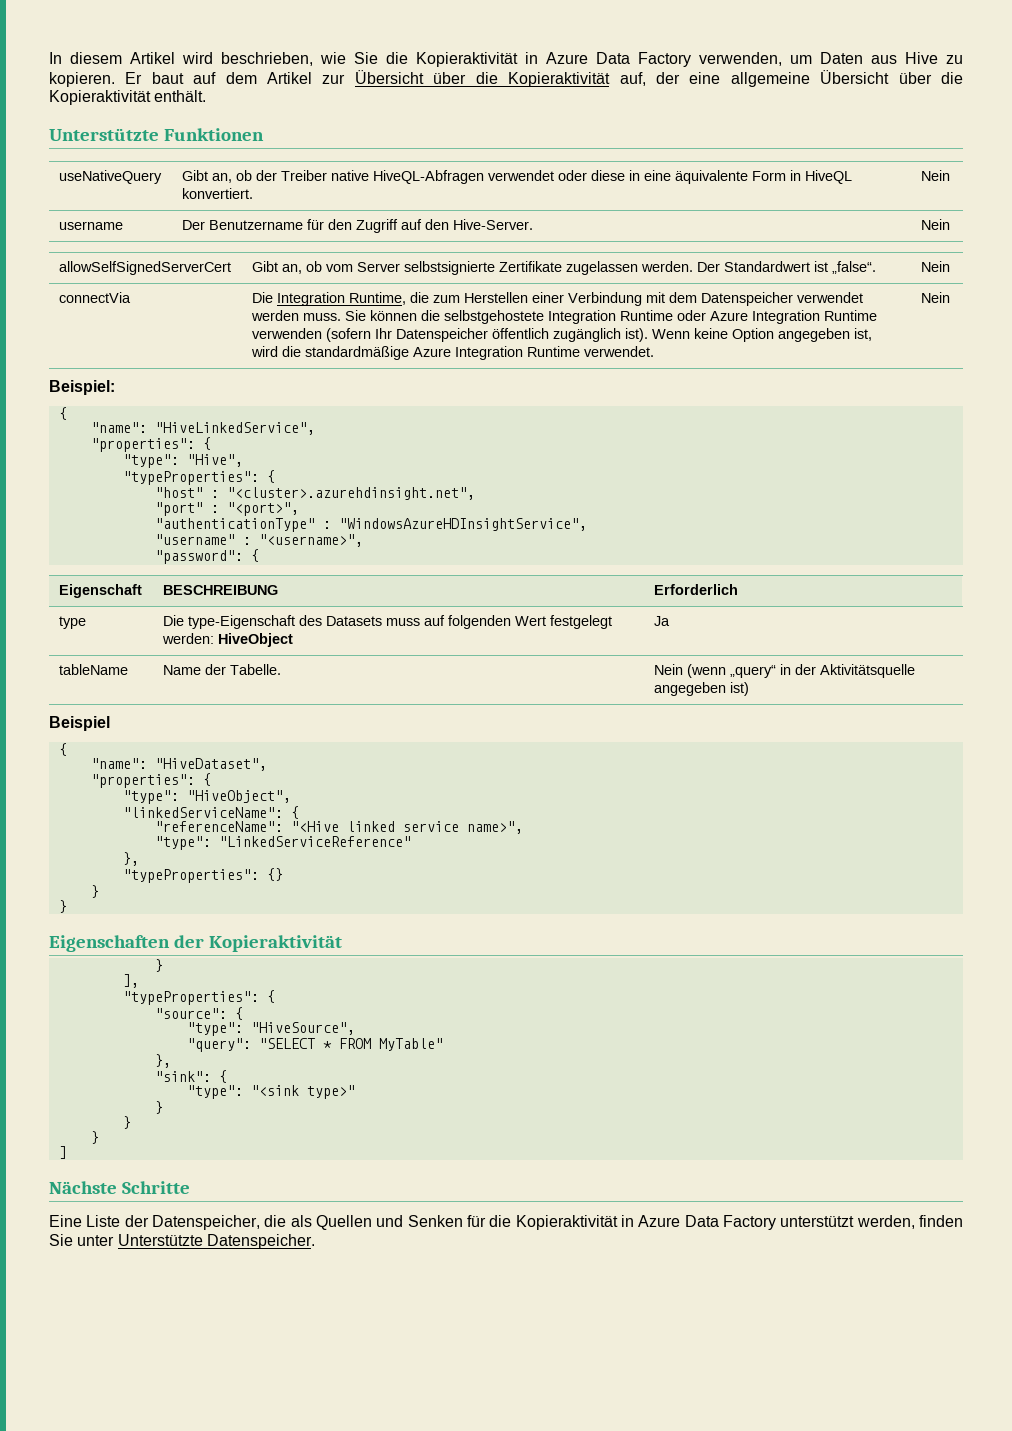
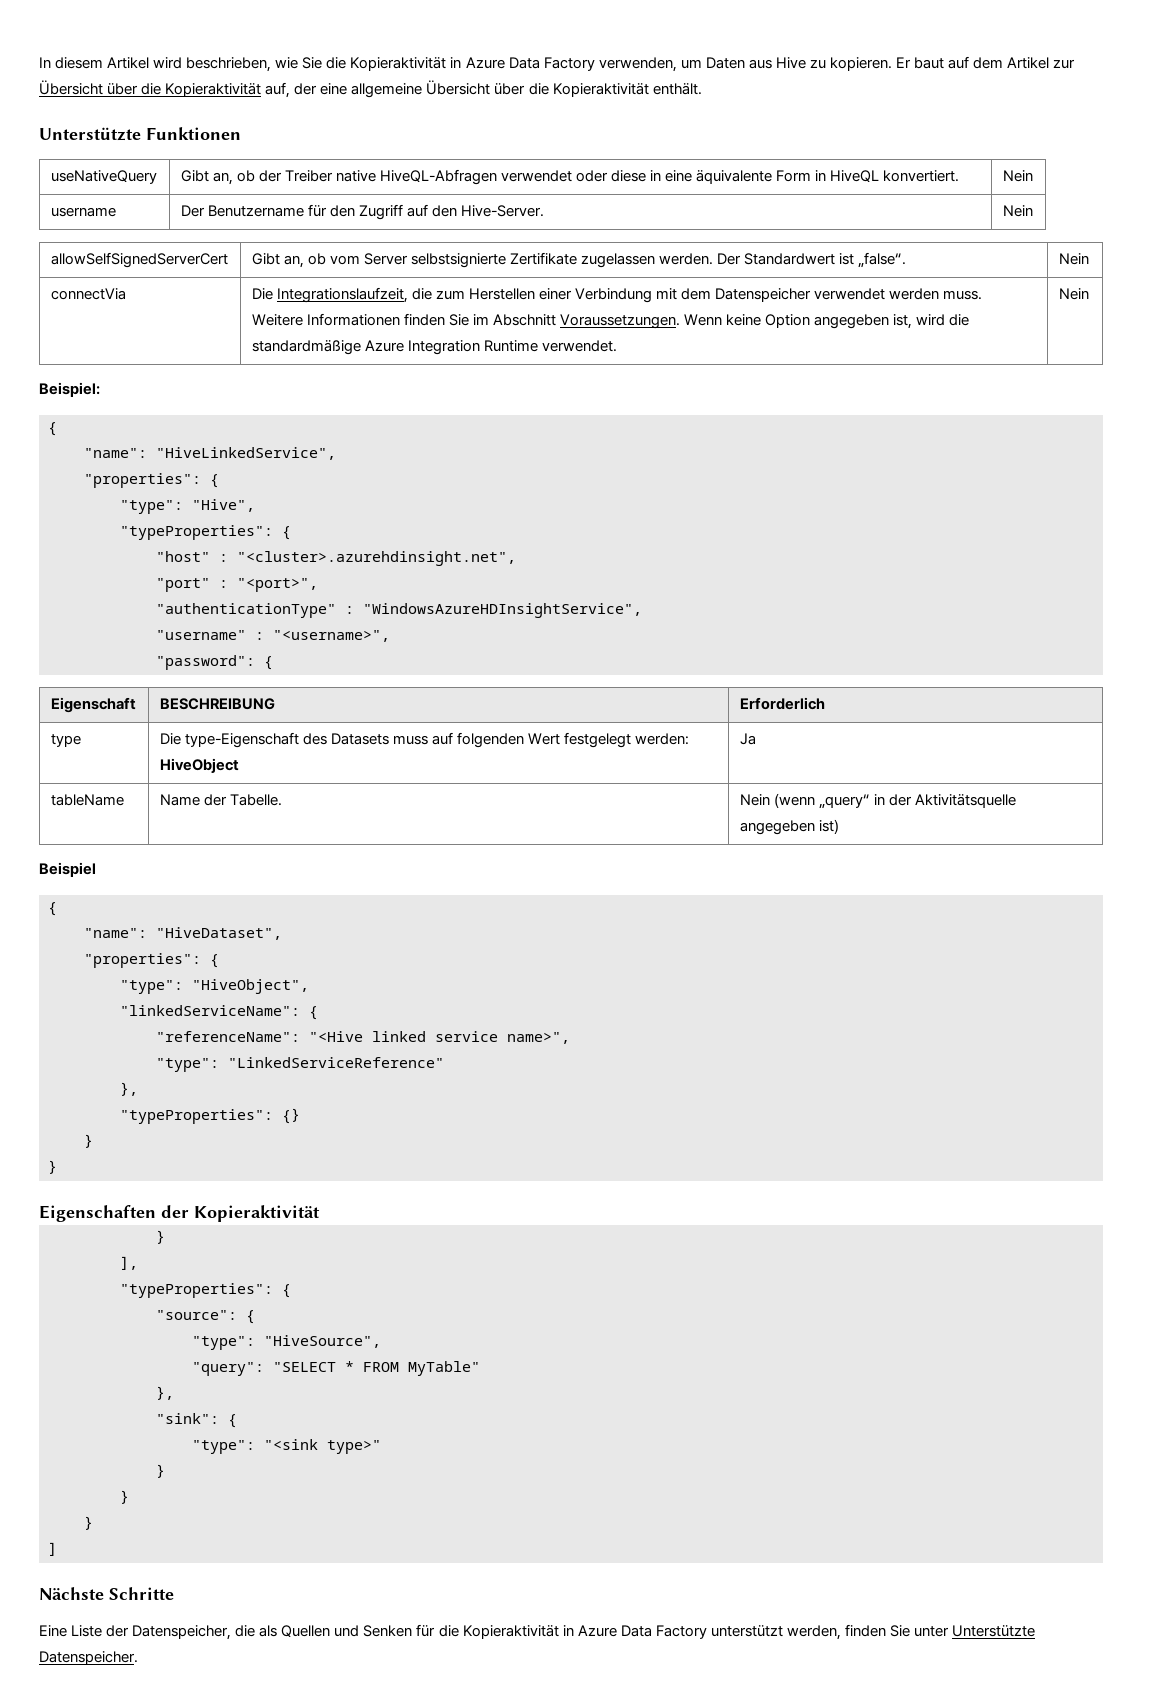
- Die Integration Runtime, die zum Herstellen einer Verbindung mit dem Datenspeicher verwendet werden muss.
+ Die Integrationslaufzeit, die zum Herstellen einer Verbindung mit dem Datenspeicher verwendet werden muss.
- Sie können die selbstgehostete Integration Runtime oder Azure Integration Runtime verwenden (sofern Ihr Datenspeicher öffentlich zugänglich ist).
+ Weitere Informationen finden Sie im Abschnitt Voraussetzungen.

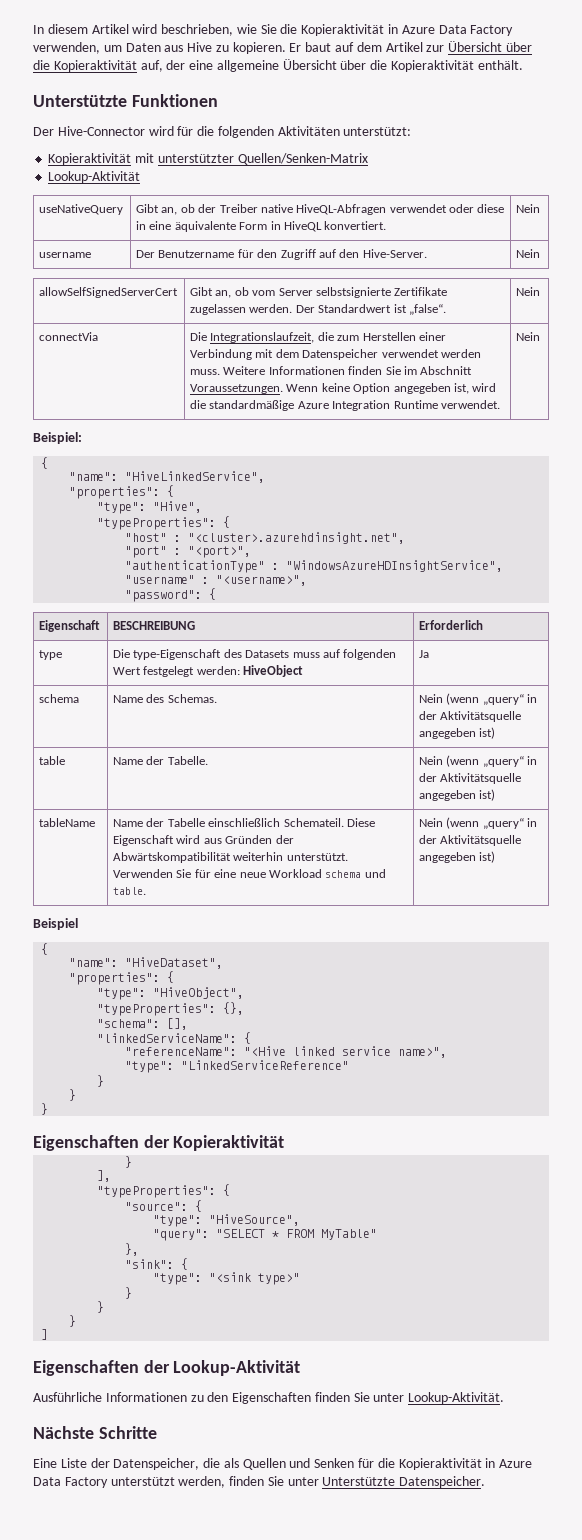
+ Der Hive-Connector wird für die folgenden Aktivitäten unterstützt:
+ Kopieraktivität mit unterstützter Quellen/Senken-Matrix
+ Lookup-Aktivität
- tableName | Name der Tabelle. | Nein (wenn „query“ in der Aktivitätsquelle angegeben ist)
+ schema | Name des Schemas. | Nein (wenn „query“ in der Aktivitätsquelle angegeben ist)
+ table | Name der Tabelle. | Nein (wenn „query“ in der Aktivitätsquelle angegeben ist)
+ tableName | Name der Tabelle einschließlich Schemateil. Diese Eigenschaft wird aus Gründen der Abwärtskompatibilität weiterhin unterstützt. Verwenden Sie für eine neue Workload schema und table. | Nein (wenn „query“ in der Aktivitätsquelle angegeben ist)
+ "typeProperties": {},
+ "schema": [],
  "type": "LinkedServiceReference"
- },
- "typeProperties": {}
+ }
+ Eigenschaften der Lookup-Aktivität
+ Ausführliche Informationen zu den Eigenschaften finden Sie unter Lookup-Aktivität.

